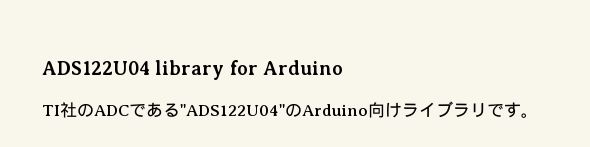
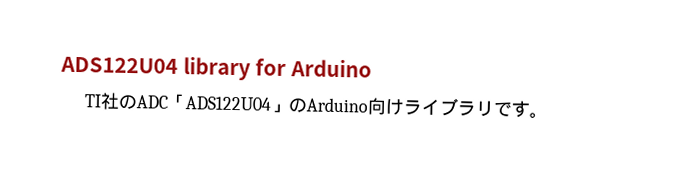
- TI社のADCである"ADS122U04"のArduino向けライブラリです。
+ TI社のADC「ADS122U04」のArduino向けライブラリです。

